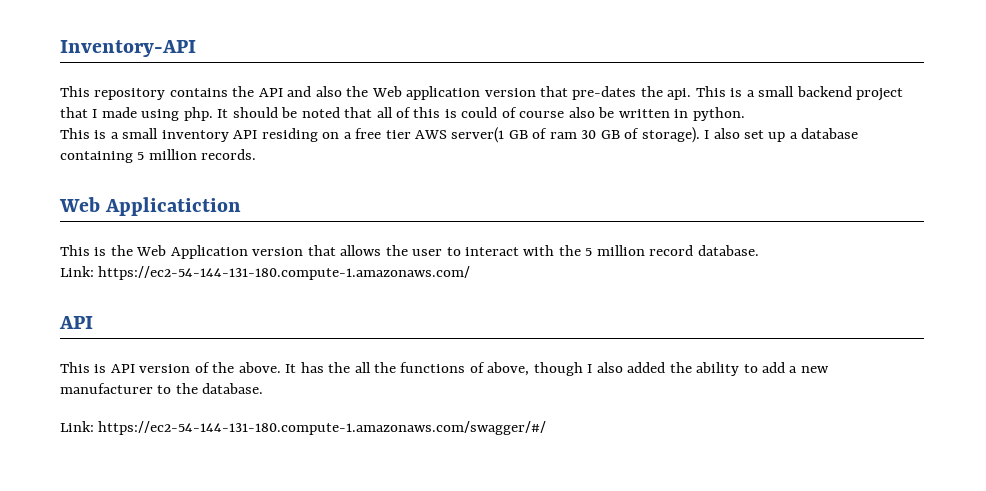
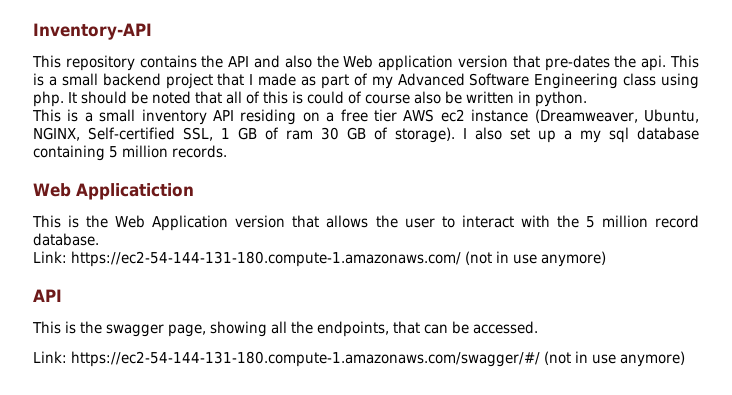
- This is a small backend project that I made using php.
+ This is a small backend project that I made as part of my Advanced Software Engineering class using php.
- This is a small inventory API residing on a free tier AWS server(1 GB of ram 30 GB of storage).
+ This is a small inventory API residing on a free tier AWS ec2 instance (Dreamweaver, Ubuntu, NGINX, Self-certified SSL, 1 GB of ram 30 GB of storage).
- I also set up a database containing 5 million records.
+ I also set up a my sql database containing 5 million records.
- Link: https://ec2-54-144-131-180.compute-1.amazonaws.com/
+ Link: https://ec2-54-144-131-180.compute-1.amazonaws.com/ (not in use anymore)
- This is API version of the above. It has the all the functions of above, though I also added the ability to add a new manufacturer to the database.
- Link: https://ec2-54-144-131-180.compute-1.amazonaws.com/swagger/#/
+ This is the swagger page, showing all the endpoints, that can be accessed.
+ Link: https://ec2-54-144-131-180.compute-1.amazonaws.com/swagger/#/ (not in use anymore)

